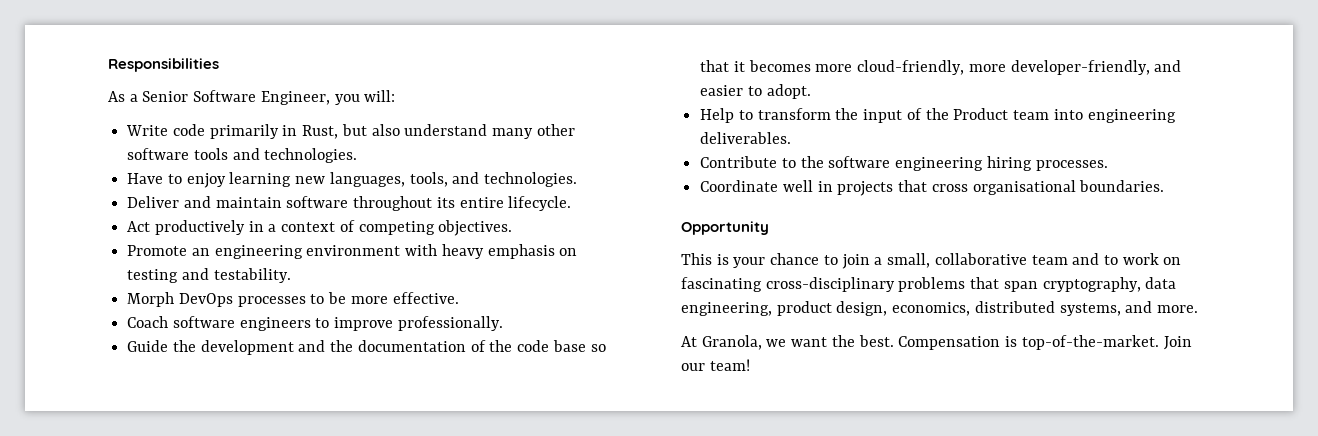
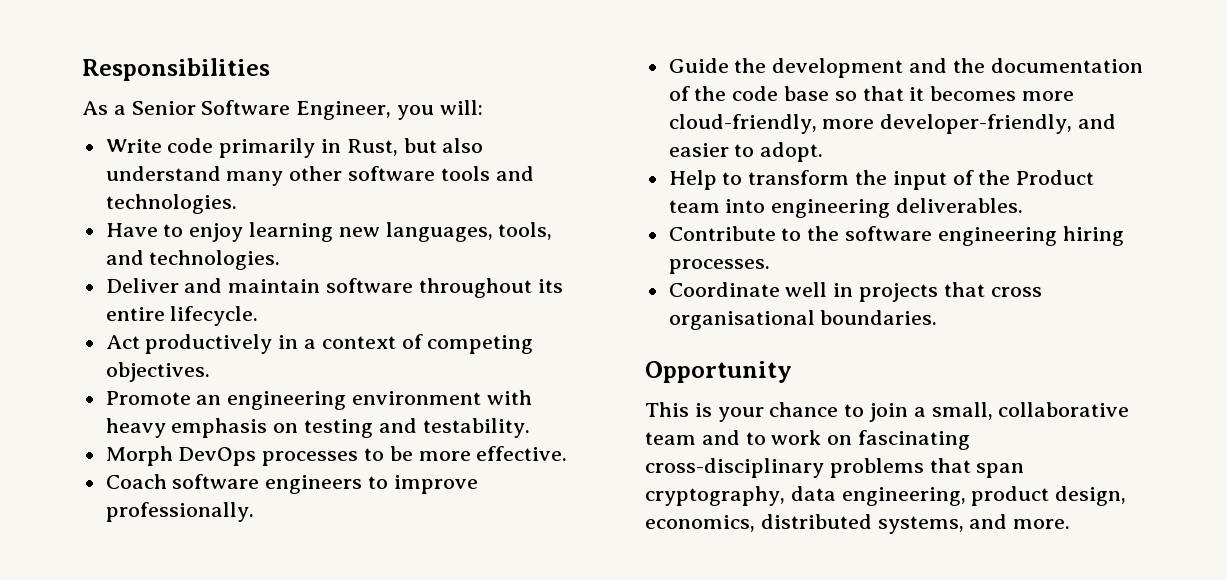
- At Granola, we want the best. Compensation is top-of-the-market. Join our team!

